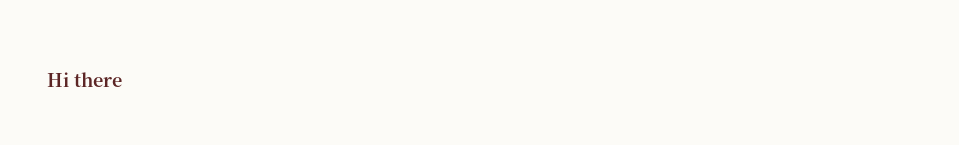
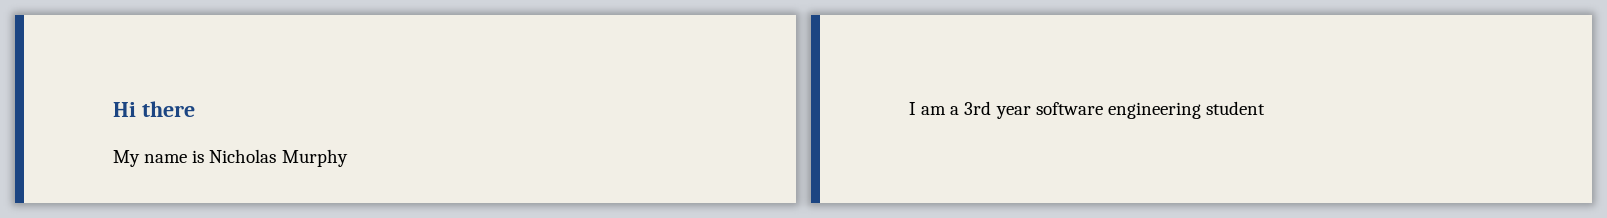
+ My name is Nicholas Murphy
+ I am a 3rd year software engineering student

